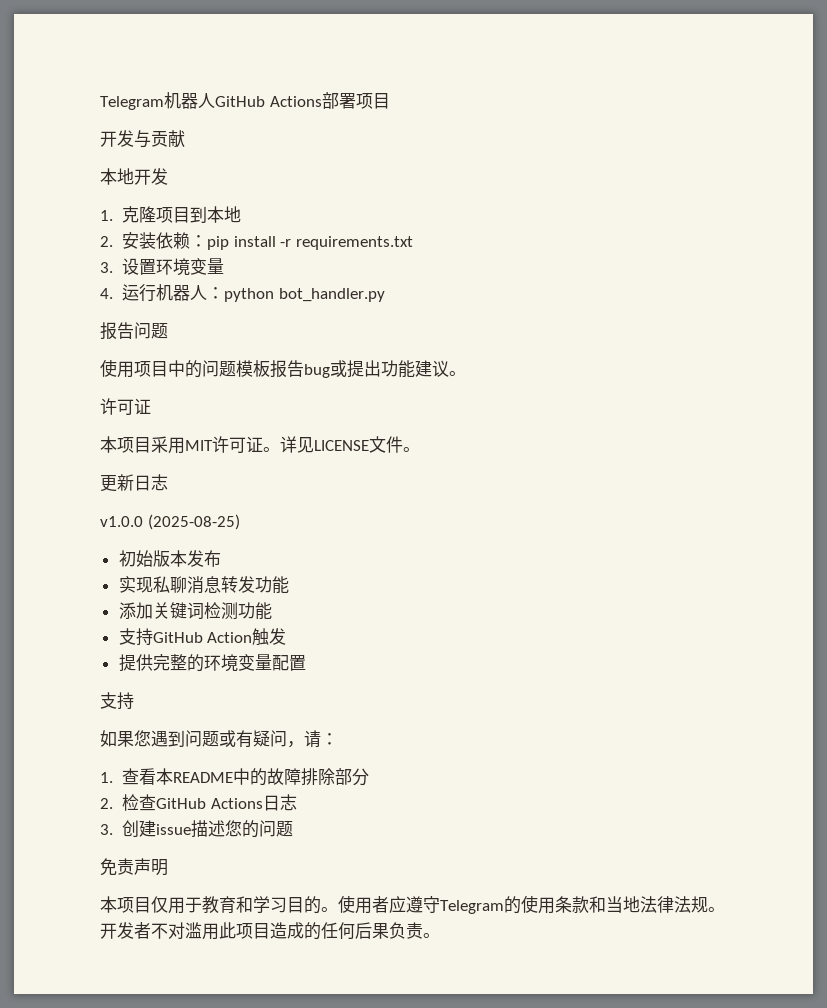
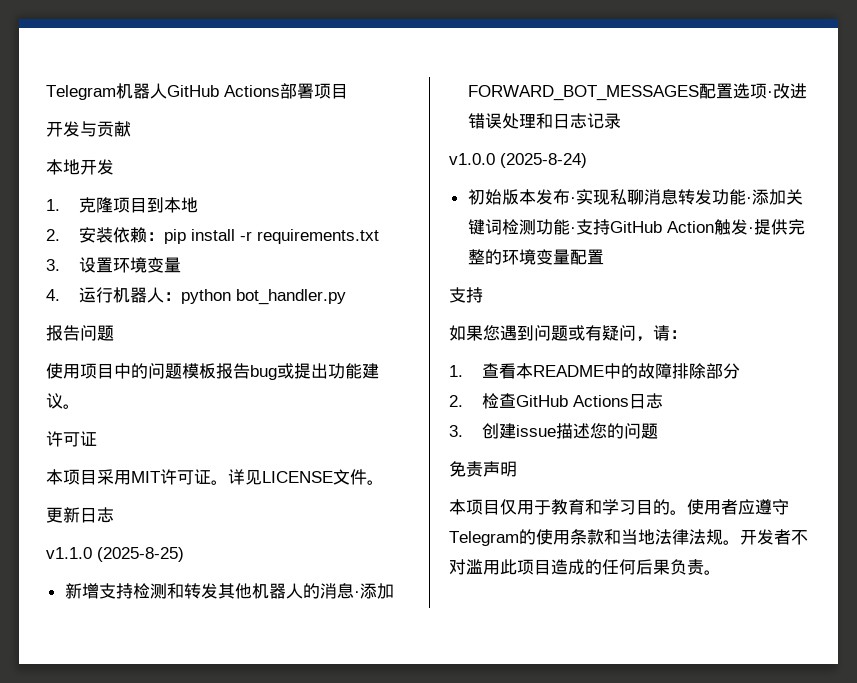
+ v1.1.0 (2025-8-25)
+ 新增支持检测和转发其他机器人的消息·添加FORWARD_BOT_MESSAGES配置选项·改进错误处理和日志记录
- v1.0.0 (2025-08-25)
+ v1.0.0 (2025-8-24)
- 初始版本发布
- 实现私聊消息转发功能
- 添加关键词检测功能
- 支持GitHub Action触发
- 提供完整的环境变量配置
+ 初始版本发布·实现私聊消息转发功能·添加关键词检测功能·支持GitHub Action触发·提供完整的环境变量配置

